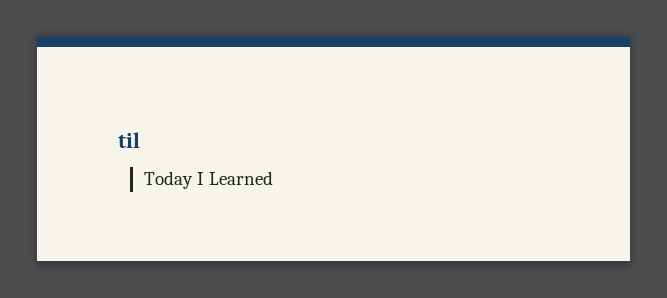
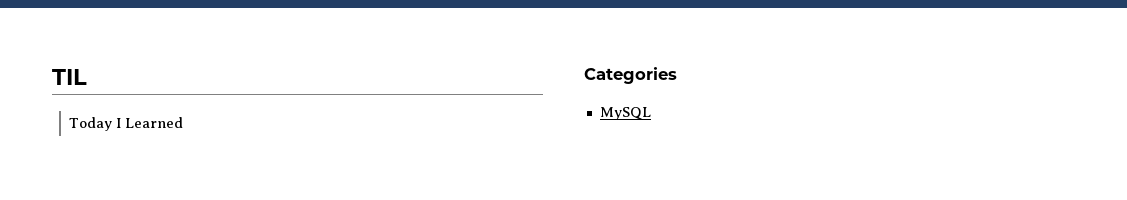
- til
+ TIL
+ Categories
+ MySQL

